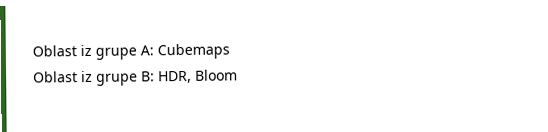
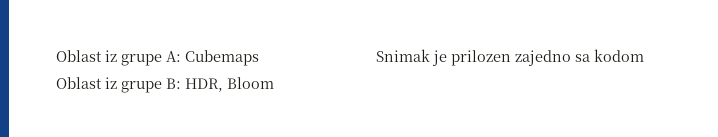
+ Snimak je prilozen zajedno sa kodom

